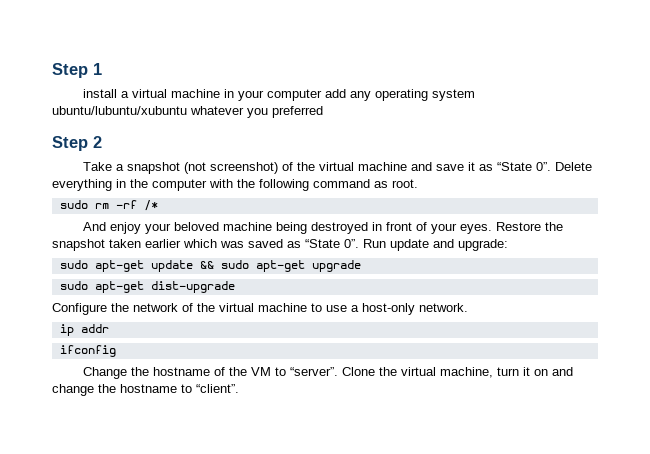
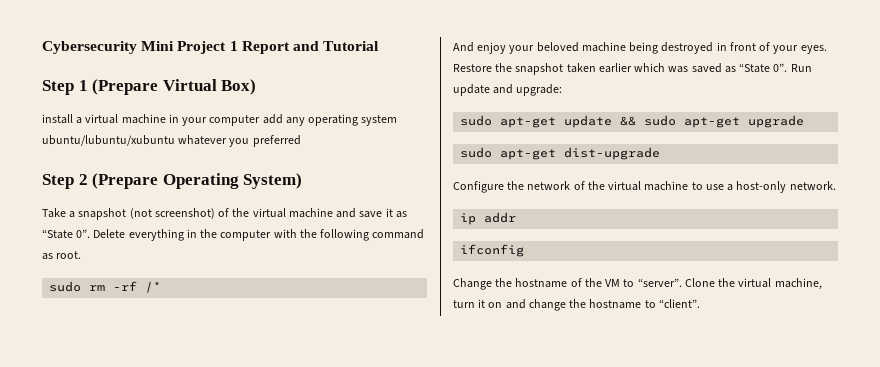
+ Cybersecurity Mini Project 1 Report and Tutorial
- Step 1
+ Step 1 (Prepare Virtual Box)
- Step 2
+ Step 2 (Prepare Operating System)

